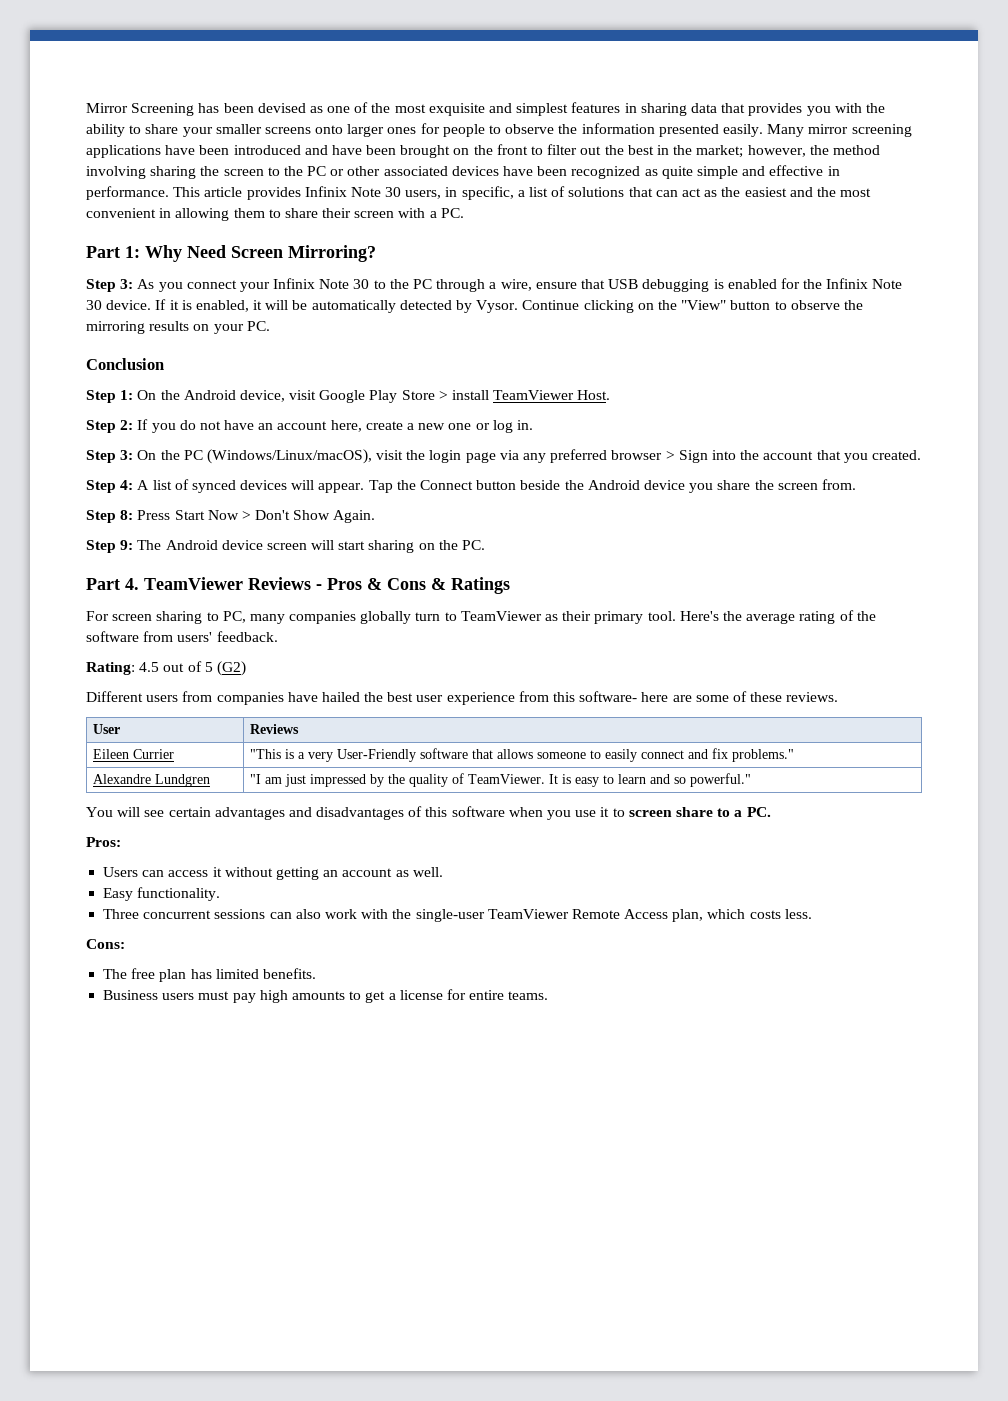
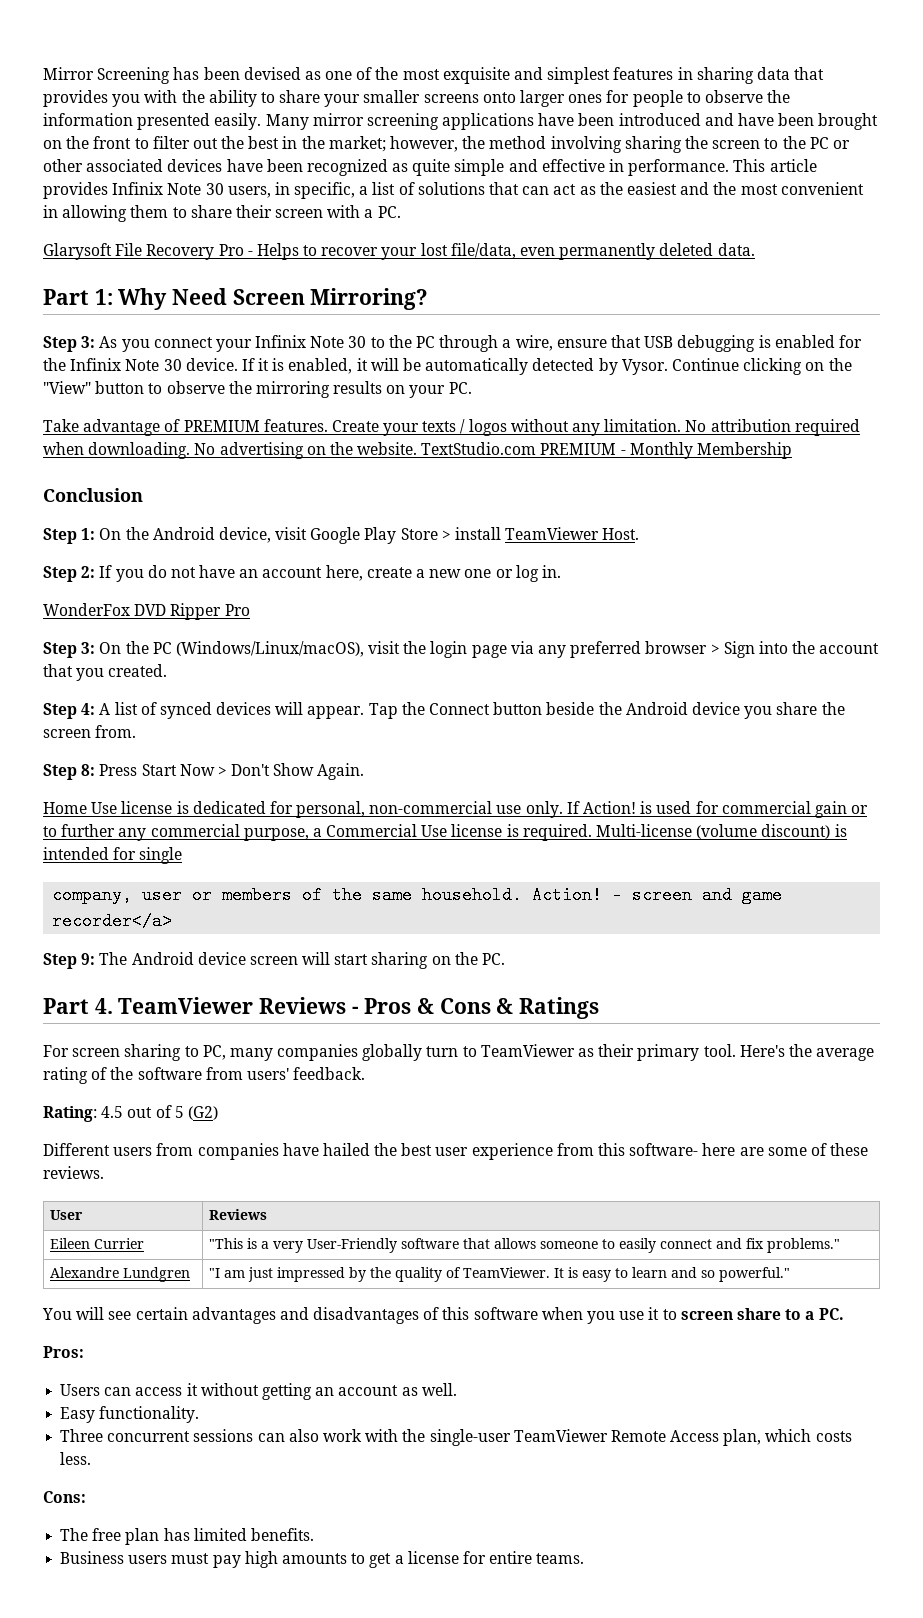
+ Glarysoft File Recovery Pro - Helps to recover your lost file/data, even permanently deleted data.
+ Take advantage of PREMIUM features. Create your texts / logos without any limitation. No attribution required when downloading. No advertising on the website. TextStudio.com PREMIUM - Monthly Membership
+ WonderFox DVD Ripper Pro
+ Home Use license is dedicated for personal, non-commercial use only. If Action! is used for commercial gain or to further any commercial purpose, a Commercial Use license is required. Multi-license (volume discount) is intended for single
+ company, user or members of the same household. Action! - screen and game recorder</a>

